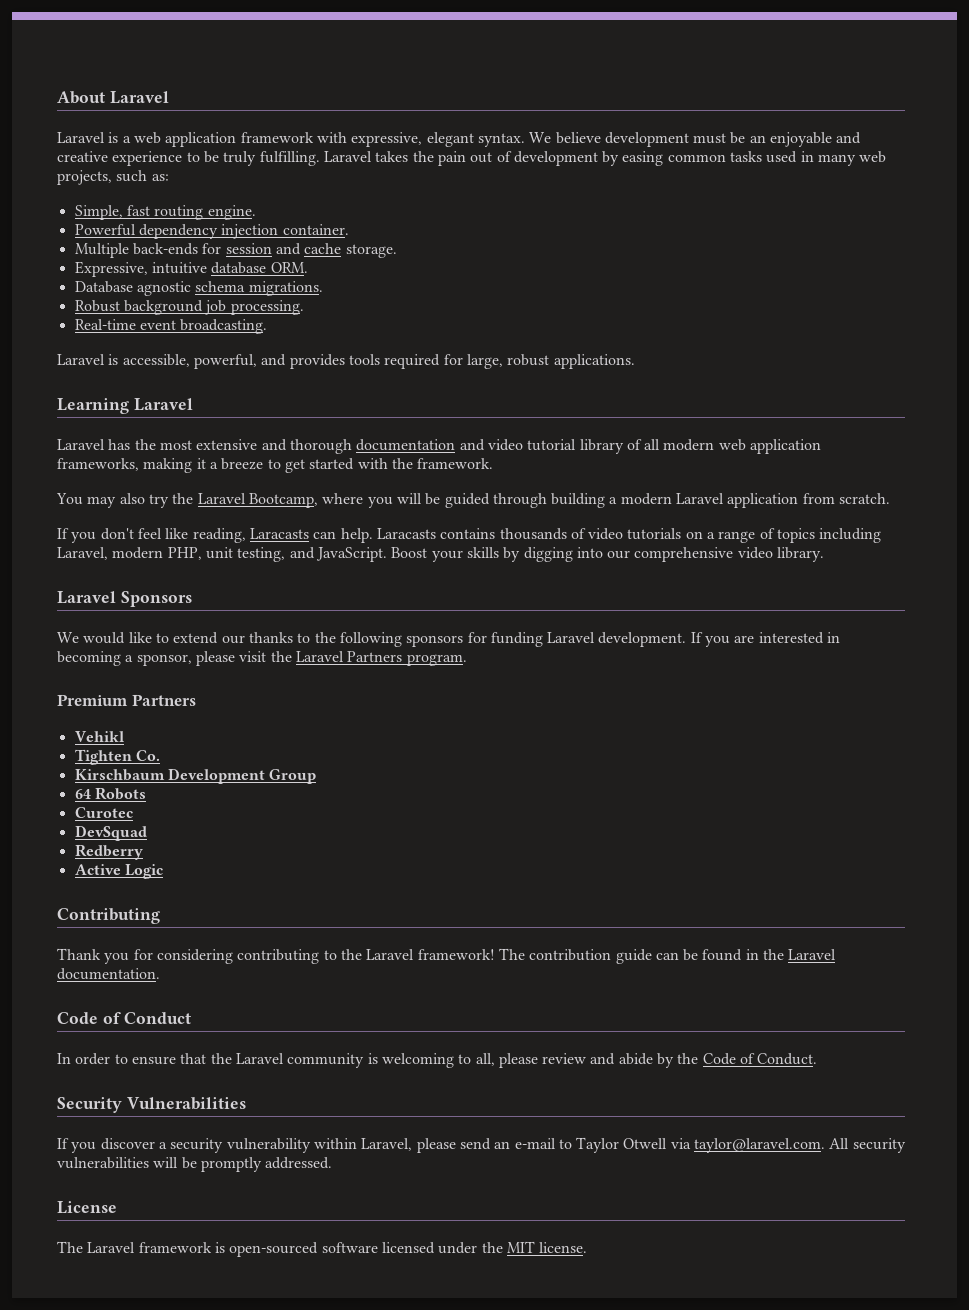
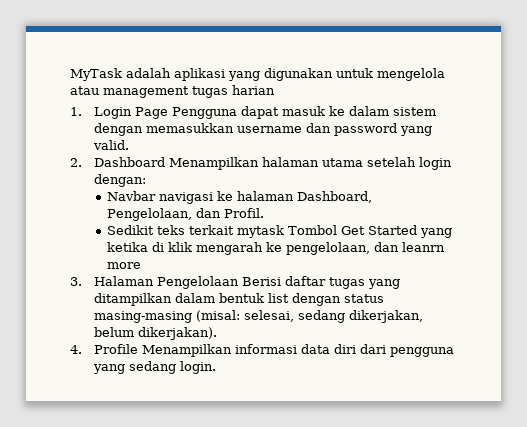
- About Laravel
- Laravel is a web application framework with expressive, elegant syntax. We believe development must be an enjoyable and creative experience to be truly fulfilling. Laravel takes the pain out of development by easing common tasks used in many web projects, such as:
- Simple, fast routing engine.
- Powerful dependency injection container.
- Multiple back-ends for session and cache storage.
- Expressive, intuitive database ORM.
- Database agnostic schema migrations.
- Robust background job processing.
- Real-time event broadcasting.
- Laravel is accessible, powerful, and provides tools required for large, robust applications.
- Learning Laravel
- Laravel has the most extensive and thorough documentation and video tutorial library of all modern web application frameworks, making it a breeze to get started with the framework.
- You may also try the Laravel Bootcamp, where you will be guided through building a modern Laravel application from scratch.
- If you don't feel like reading, Laracasts can help. Laracasts contains thousands of video tutorials on a range of topics including Laravel, modern PHP, unit testing, and JavaScript. Boost your skills by digging into our comprehensive video library.
- Laravel Sponsors
- We would like to extend our thanks to the following sponsors for funding Laravel development. If you are interested in becoming a sponsor, please visit the Laravel Partners program.
- Premium Partners
- Vehikl
- Tighten Co.
- Kirschbaum Development Group
- 64 Robots
- Curotec
- DevSquad
- Redberry
- Active Logic
- Contributing
- Thank you for considering contributing to the Laravel framework! The contribution guide can be found in the Laravel documentation.
- Code of Conduct
- In order to ensure that the Laravel community is welcoming to all, please review and abide by the Code of Conduct.
- Security Vulnerabilities
- If you discover a security vulnerability within Laravel, please send an e-mail to Taylor Otwell via taylor@laravel.com. All security vulnerabilities will be promptly addressed.
- License
- The Laravel framework is open-sourced software licensed under the MIT license.
+ MyTask adalah aplikasi yang digunakan untuk mengelola atau management tugas harian
+ 1. Login Page Pengguna dapat masuk ke dalam sistem dengan memasukkan username dan password yang valid.
+ 2. Dashboard Menampilkan halaman utama setelah login dengan:
+ Navbar navigasi ke halaman Dashboard, Pengelolaan, dan Profil.
+ Sedikit teks terkait mytask Tombol Get Started yang ketika di klik mengarah ke pengelolaan, dan leanrn more
+ 3. Halaman Pengelolaan Berisi daftar tugas yang ditampilkan dalam bentuk list dengan status masing-masing (misal: selesai, sedang dikerjakan, belum dikerjakan).
+ 4. Profile Menampilkan informasi data diri dari pengguna yang sedang login.

